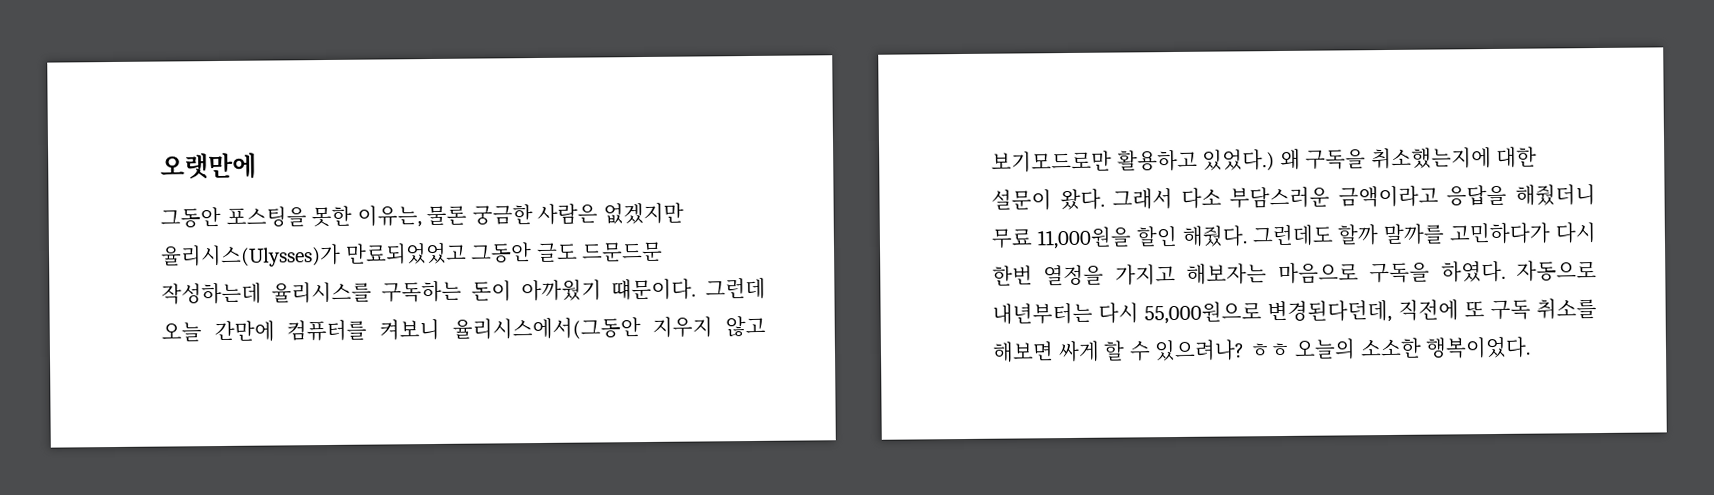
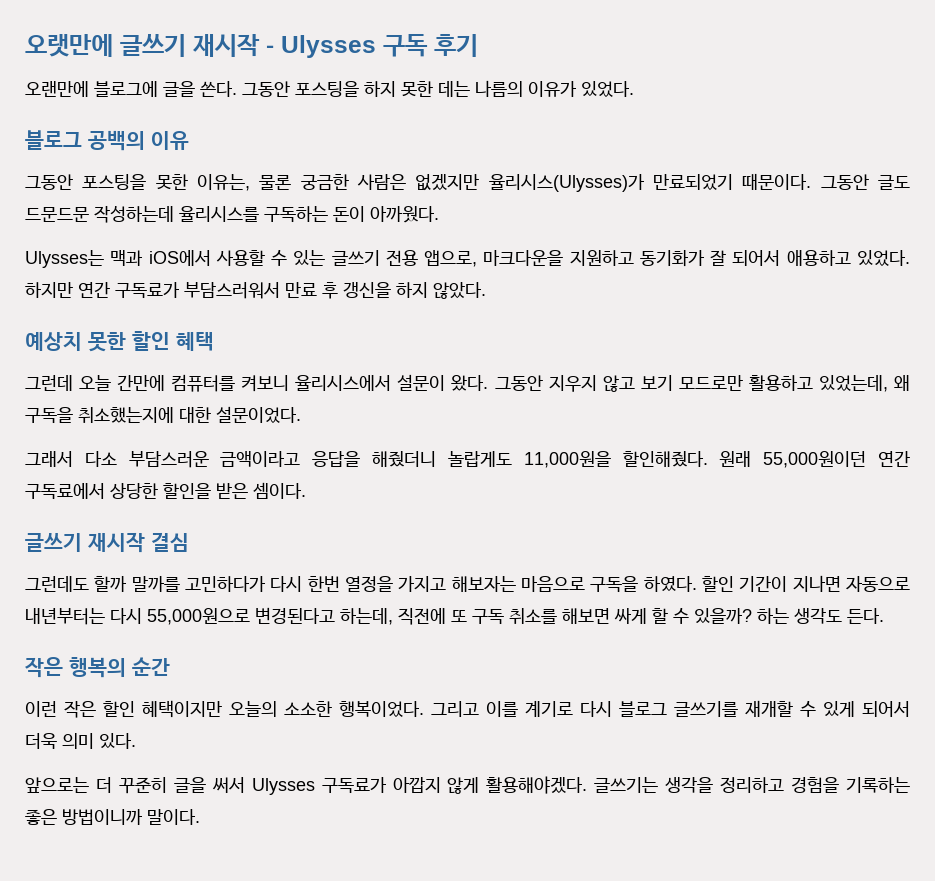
- 오랫만에
+ 오랫만에 글쓰기 재시작 - Ulysses 구독 후기
+ 오랜만에 블로그에 글을 쓴다. 그동안 포스팅을 하지 못한 데는 나름의 이유가 있었다.
+ 블로그 공백의 이유
- 그동안 포스팅을 못한 이유는, 물론 궁금한 사람은 없겠지만 율리시스(Ulysses)가 만료되었었고 그동안 글도 드문드문 작성하는데 율리시스를 구독하는 돈이 아까웠기 떄문이다. 그런데 오늘 간만에 컴퓨터를 켜보니 율리시스에서(그동안 지우지 않고 보기모드로만 활용하고 있었다.) 왜 구독을 취소했는지에 대한 설문이 왔다. 그래서 다소 부담스러운 금액이라고 응답을 해줬더니 무료 11,000원을 할인 해줬다. 그런데도 할까 말까를 고민하다가 다시 한번 열정을 가지고 해보자는 마음으로 구독을 하였다.
+ 그동안 포스팅을 못한 이유는, 물론 궁금한 사람은 없겠지만 율리시스(Ulysses)가 만료되었기 때문이다. 그동안 글도 드문드문 작성하는데 율리시스를 구독하는 돈이 아까웠다.
+ Ulysses는 맥과 iOS에서 사용할 수 있는 글쓰기 전용 앱으로, 마크다운을 지원하고 동기화가 잘 되어서 애용하고 있었다. 하지만 연간 구독료가 부담스러워서 만료 후 갱신을 하지 않았다.
+ 예상치 못한 할인 혜택
+ 그런데 오늘 간만에 컴퓨터를 켜보니 율리시스에서 설문이 왔다. 그동안 지우지 않고 보기 모드로만 활용하고 있었는데, 왜 구독을 취소했는지에 대한 설문이었다.
+ 그래서 다소 부담스러운 금액이라고 응답을 해줬더니 놀랍게도 11,000원을 할인해줬다. 원래 55,000원이던 연간 구독료에서 상당한 할인을 받은 셈이다.
+ 글쓰기 재시작 결심
+ 그런데도 할까 말까를 고민하다가 다시 한번 열정을 가지고 해보자는 마음으로 구독을 하였다.
- 자동으로 내년부터는 다시 55,000원으로 변경된다던데, 직전에 또 구독 취소를 해보면 싸게 할 수 있으려나? ㅎㅎ 오늘의 소소한 행복이었다.
+ 할인 기간이 지나면 자동으로 내년부터는 다시 55,000원으로 변경된다고 하는데, 직전에 또 구독 취소를 해보면 싸게 할 수 있을까? 하는 생각도 든다.
+ 작은 행복의 순간
+ 이런 작은 할인 혜택이지만 오늘의 소소한 행복이었다. 그리고 이를 계기로 다시 블로그 글쓰기를 재개할 수 있게 되어서 더욱 의미 있다.
+ 앞으로는 더 꾸준히 글을 써서 Ulysses 구독료가 아깝지 않게 활용해야겠다. 글쓰기는 생각을 정리하고 경험을 기록하는 좋은 방법이니까 말이다.

